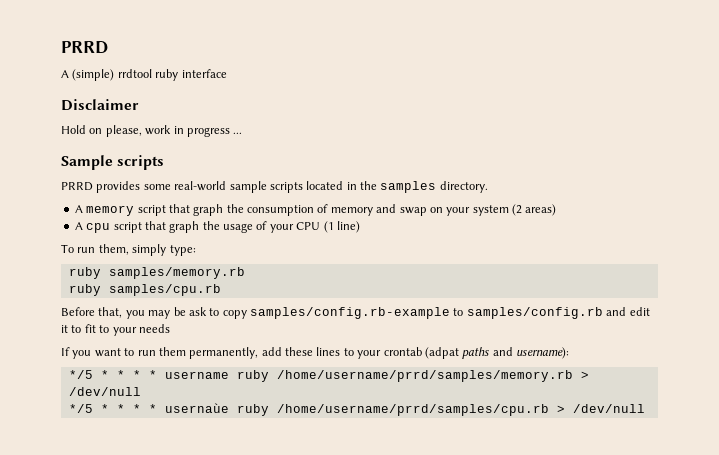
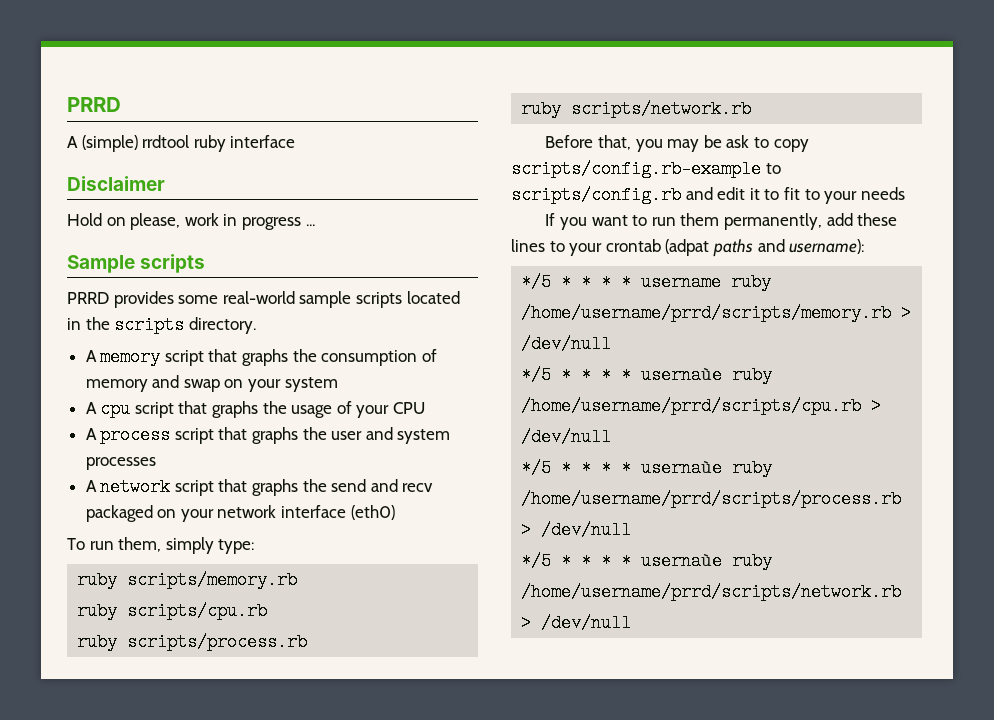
- PRRD provides some real-world sample scripts located in the samples directory.
+ PRRD provides some real-world sample scripts located in the scripts directory.
- A memory script that graph the consumption of memory and swap on your system (2 areas)
+ A memory script that graphs the consumption of memory and swap on your system
- A cpu script that graph the usage of your CPU (1 line)
+ A cpu script that graphs the usage of your CPU
+ A process script that graphs the user and system processes
+ A network script that graphs the send and recv packaged on your network interface (eth0)
- ruby samples/memory.rb
- ruby samples/cpu.rb
+ ruby scripts/memory.rb
+ ruby scripts/cpu.rb
+ ruby scripts/process.rb
+ ruby scripts/network.rb
- Before that, you may be ask to copy samples/config.rb-example to samples/config.rb and edit it to fit to your needs
+ Before that, you may be ask to copy scripts/config.rb-example to scripts/config.rb and edit it to fit to your needs
- */5 * * * * username ruby /home/username/prrd/samples/memory.rb > /dev/null
- */5 * * * * usernaùe ruby /home/username/prrd/samples/cpu.rb > /dev/null
+ */5 * * * * username ruby /home/username/prrd/scripts/memory.rb > /dev/null
+ */5 * * * * usernaùe ruby /home/username/prrd/scripts/cpu.rb > /dev/null
+ */5 * * * * usernaùe ruby /home/username/prrd/scripts/process.rb > /dev/null
+ */5 * * * * usernaùe ruby /home/username/prrd/scripts/network.rb > /dev/null

